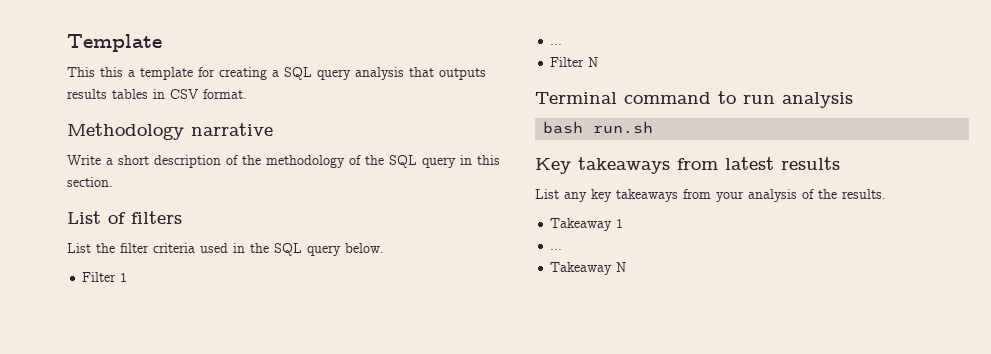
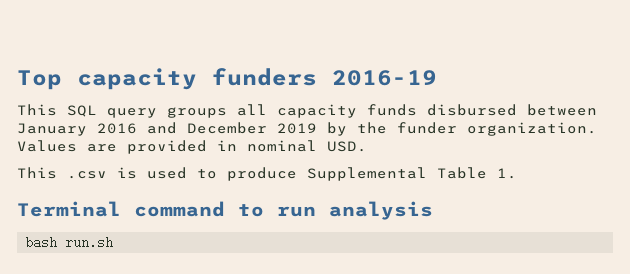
- Template
- This this a template for creating a SQL query analysis that outputs results tables in CSV format.
- Methodology narrative
- Write a short description of the methodology of the SQL query in this section.
- List of filters
- List the filter criteria used in the SQL query below.
- Filter 1
- ...
- Filter N
+ Top capacity funders 2016-19
+ This SQL query groups all capacity funds disbursed between January 2016 and December 2019 by the funder organization. Values are provided in nominal USD.
+ This .csv is used to produce Supplemental Table 1.
- Key takeaways from latest results
- List any key takeaways from your analysis of the results.
- Takeaway 1
- ...
- Takeaway N

